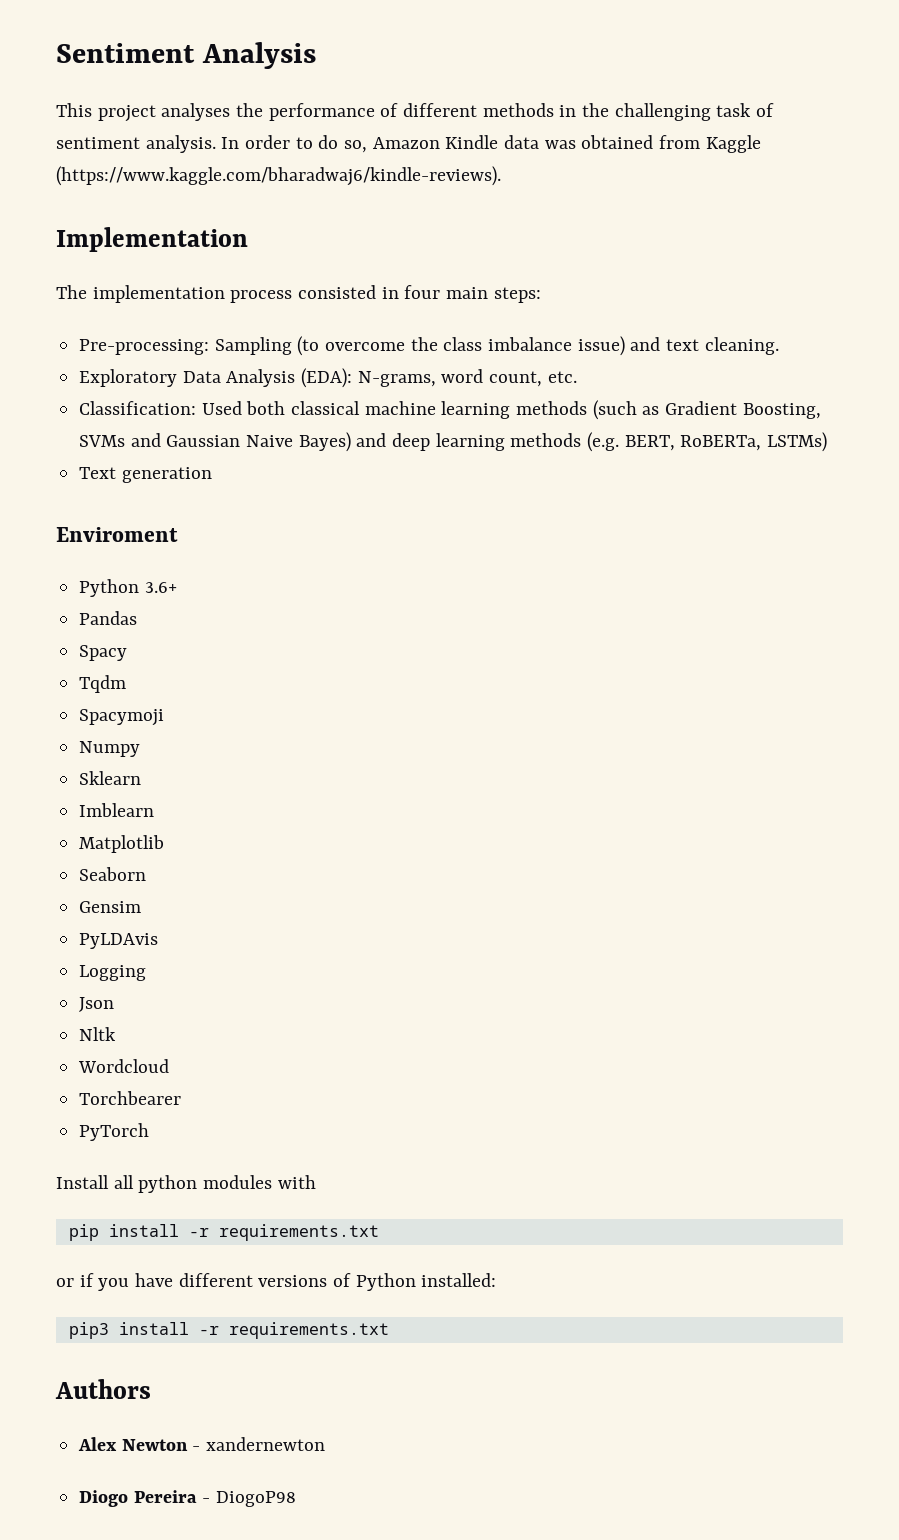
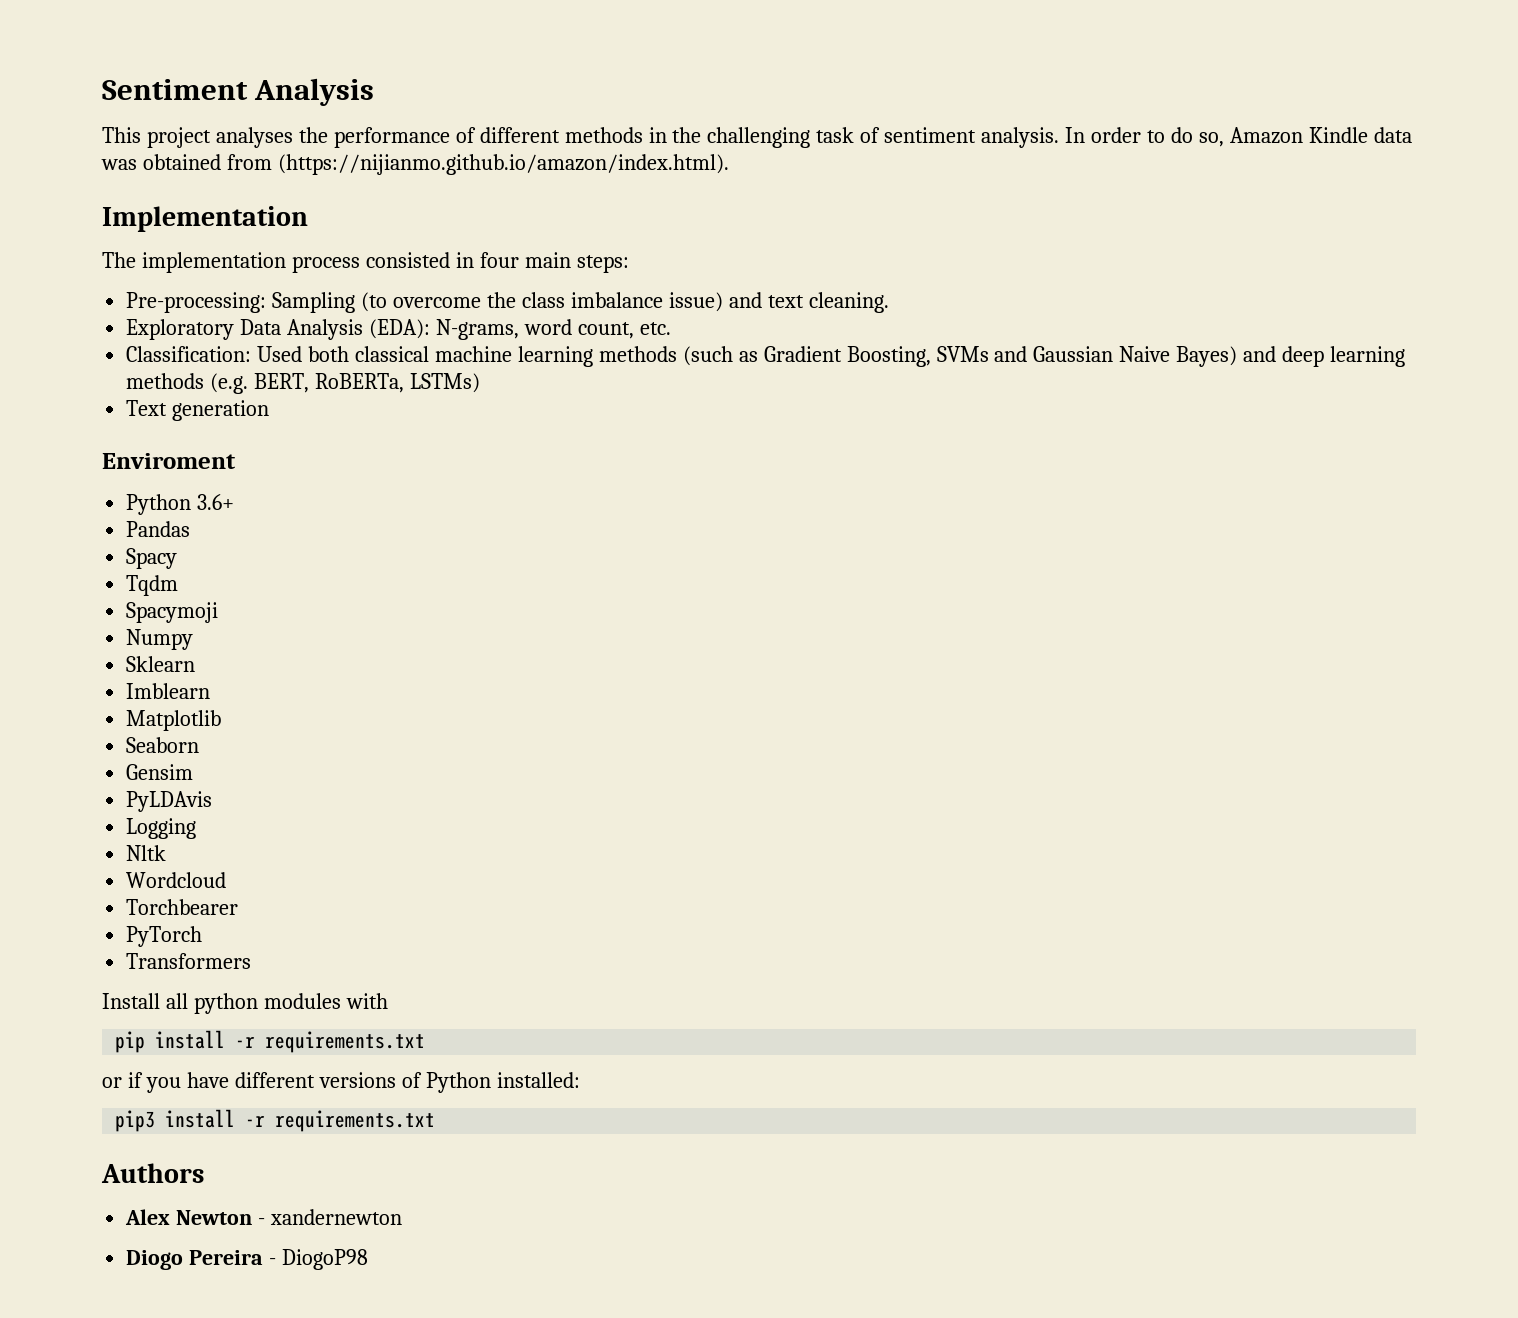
- In order to do so, Amazon Kindle data was obtained from Kaggle (https://www.kaggle.com/bharadwaj6/kindle-reviews).
+ In order to do so, Amazon Kindle data was obtained from (https://nijianmo.github.io/amazon/index.html).
- Json
+ Transformers

